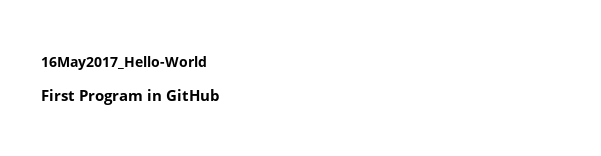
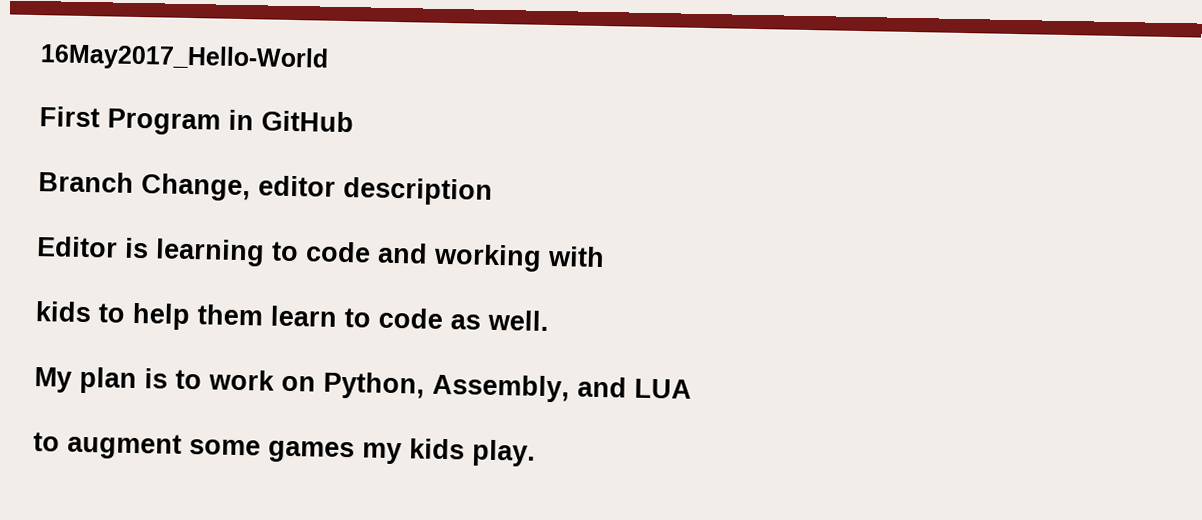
+ Branch Change, editor description
+ Editor is learning to code and working with
+ kids to help them learn to code as well.
+ My plan is to work on Python, Assembly, and LUA
+ to augment some games my kids play.

